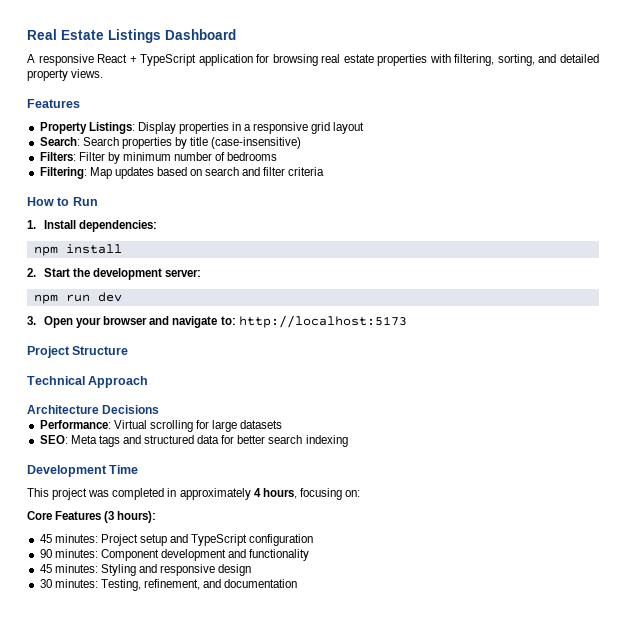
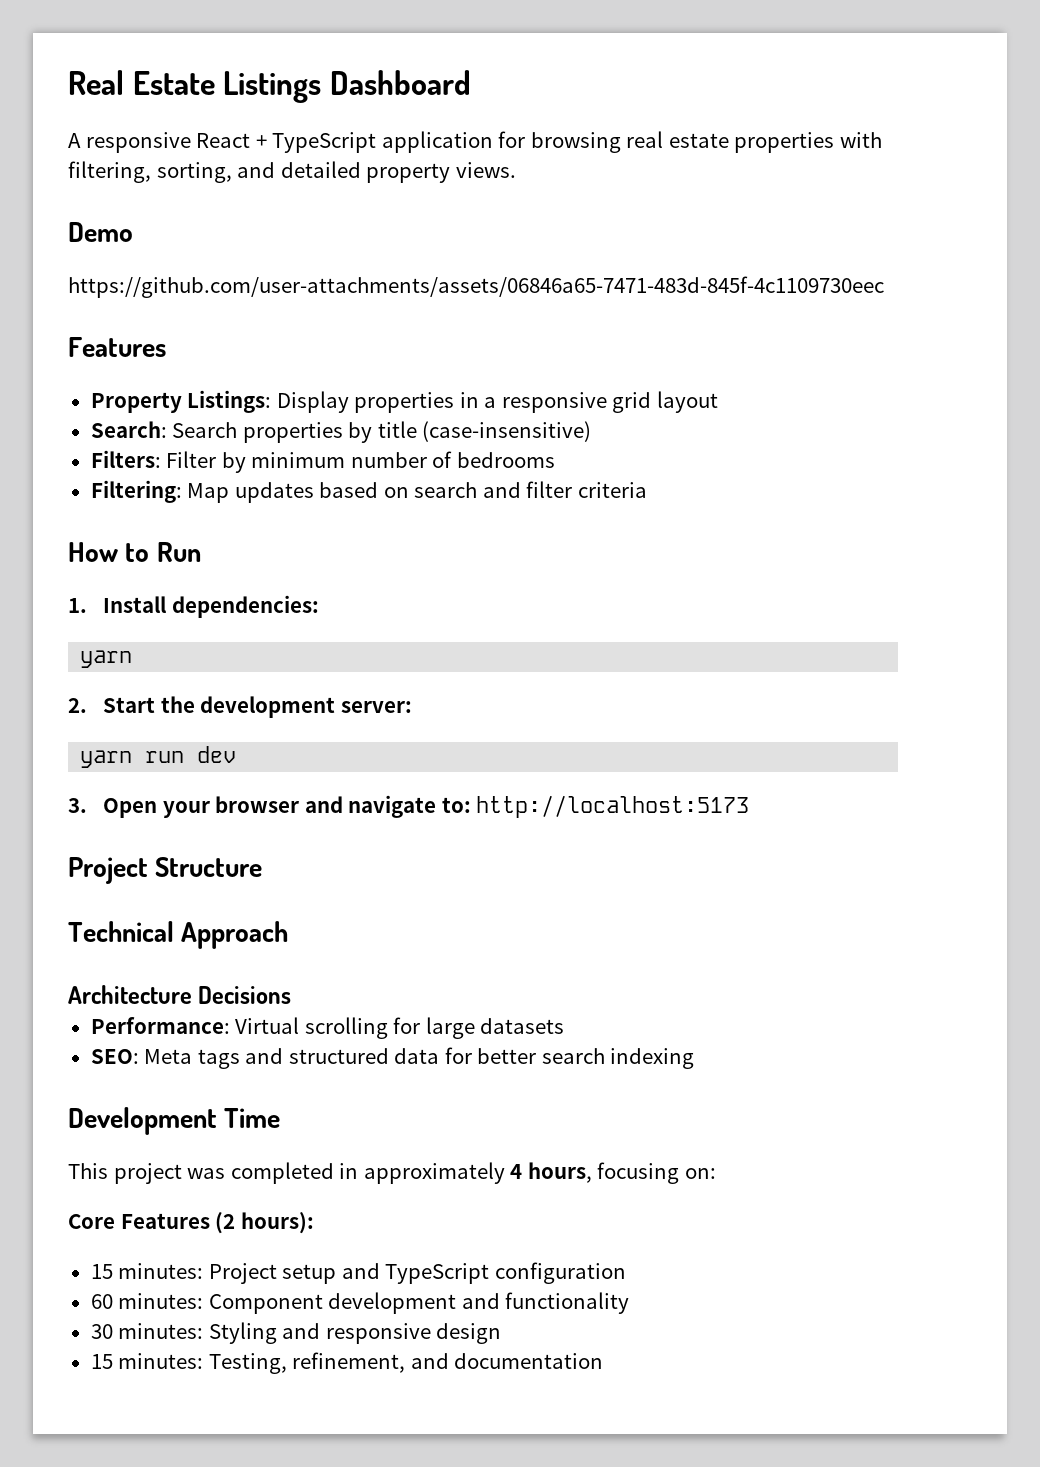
+ Demo
+ https://github.com/user-attachments/assets/06846a65-7471-483d-845f-4c1109730eec
  1. Install dependencies:
- npm install
+ yarn
- npm run dev
+ yarn run dev
- Core Features (3 hours):
+ Core Features (2 hours):
- 45 minutes: Project setup and TypeScript configuration
+ 15 minutes: Project setup and TypeScript configuration
- 90 minutes: Component development and functionality
+ 60 minutes: Component development and functionality
- 45 minutes: Styling and responsive design
+ 30 minutes: Styling and responsive design
- 30 minutes: Testing, refinement, and documentation
+ 15 minutes: Testing, refinement, and documentation

